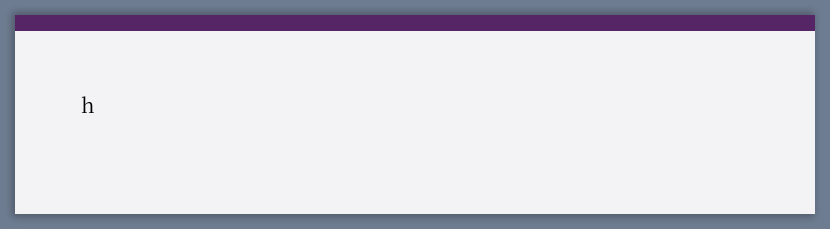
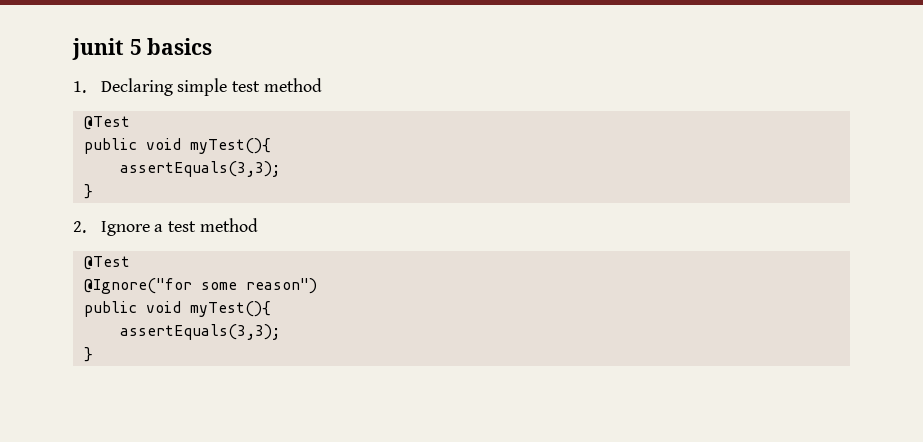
- h
+ junit 5 basics
+ 1. Declaring simple test method
+ @Test
+ public void myTest(){
+ assertEquals(3,3);
+ }
+ 2. Ignore a test method
+ @Test
+ @Ignore("for some reason")
+ public void myTest(){
+ assertEquals(3,3);
+ }

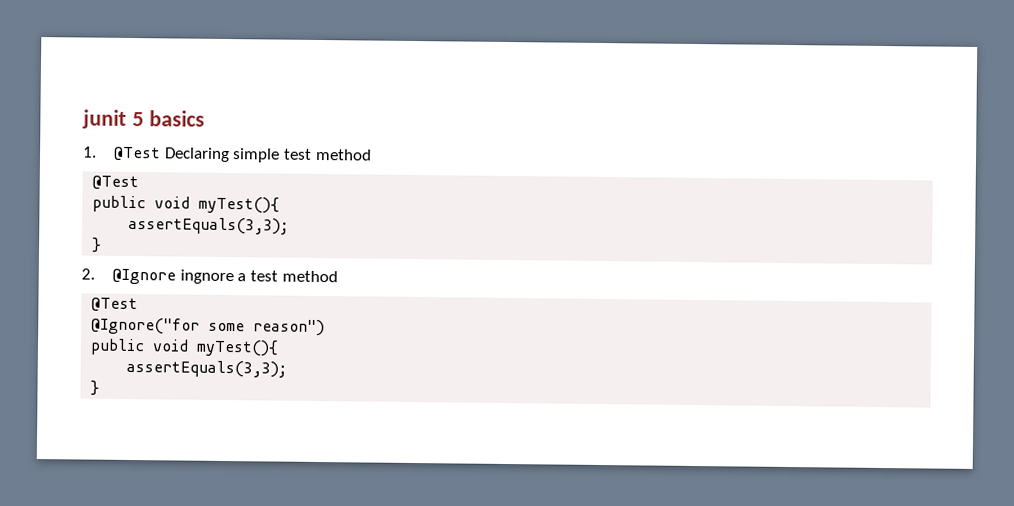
- 1. Declaring simple test method
+ 1. @Test Declaring simple test method
- 2. Ignore a test method
+ 2. @Ignore ingnore a test method

